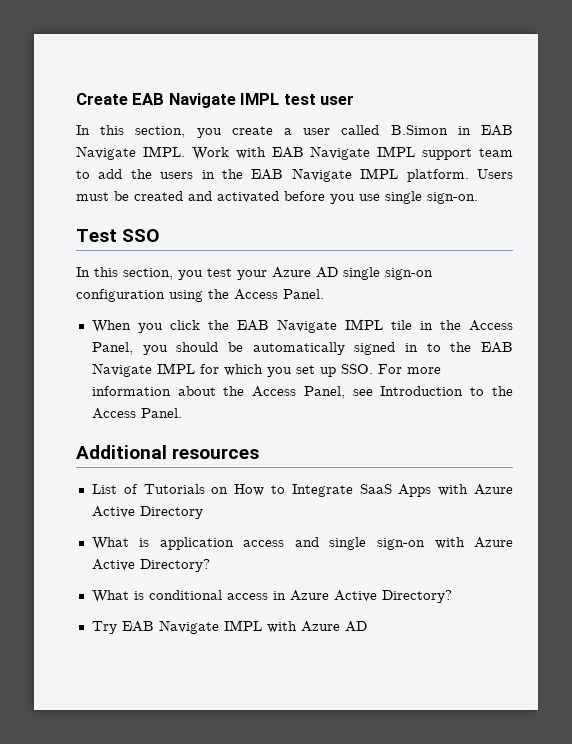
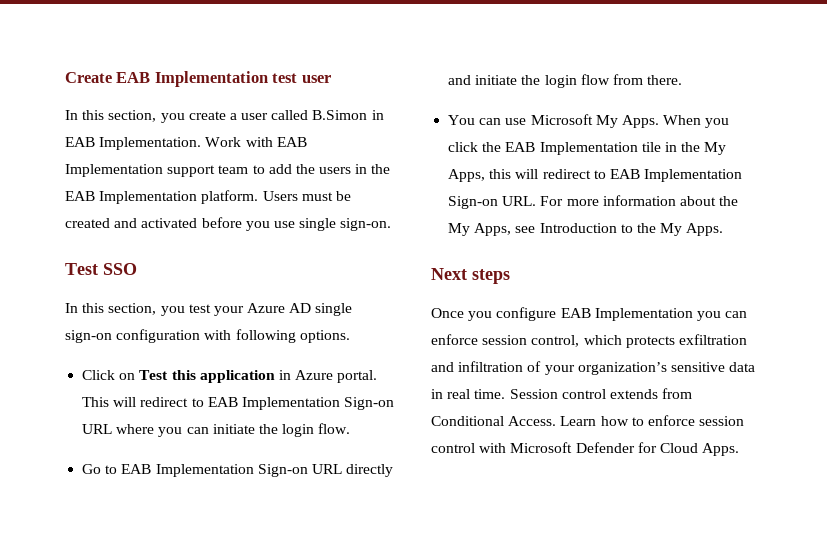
- Create EAB Navigate IMPL test user
+ Create EAB Implementation test user
- In this section, you create a user called B.Simon in EAB Navigate IMPL.
+ In this section, you create a user called B.Simon in EAB Implementation.
- Work with EAB Navigate IMPL support team to add the users in the EAB Navigate IMPL platform.
+ Work with EAB Implementation support team to add the users in the EAB Implementation platform.
- In this section, you test your Azure AD single sign-on configuration using the Access Panel.
- When you click the EAB Navigate IMPL tile in the Access Panel, you should be automatically signed in to the EAB Navigate IMPL for which you set up SSO. For more information about the Access Panel, see Introduction to the Access Panel.
- Additional resources
- List of Tutorials on How to Integrate SaaS Apps with Azure Active Directory
- What is application access and single sign-on with Azure Active Directory?
- What is conditional access in Azure Active Directory?
- Try EAB Navigate IMPL with Azure AD
+ In this section, you test your Azure AD single sign-on configuration with following options.
+ Click on Test this application in Azure portal. This will redirect to EAB Implementation Sign-on URL where you can initiate the login flow.
+ Go to EAB Implementation Sign-on URL directly and initiate the login flow from there.
+ You can use Microsoft My Apps. When you click the EAB Implementation tile in the My Apps, this will redirect to EAB Implementation Sign-on URL. For more information about the My Apps, see Introduction to the My Apps.
+ Next steps
+ Once you configure EAB Implementation you can enforce session control, which protects exfiltration and infiltration of your organization’s sensitive data in real time. Session control extends from Conditional Access. Learn how to enforce session control with Microsoft Defender for Cloud Apps.

